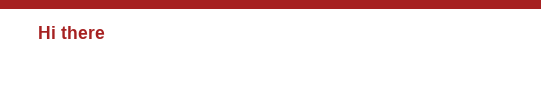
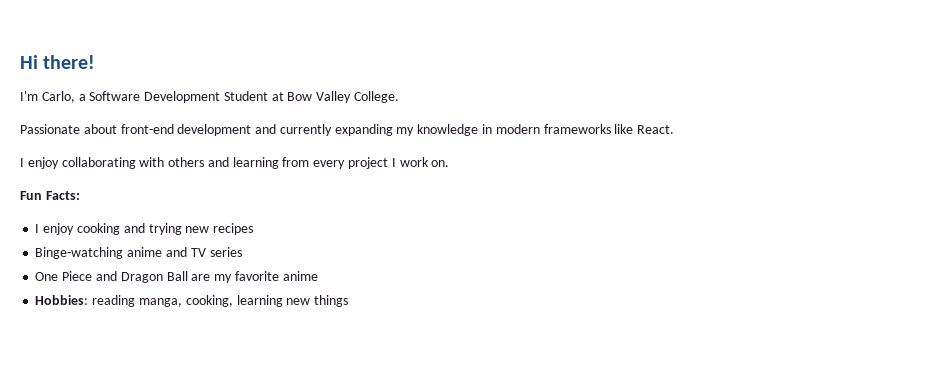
- Hi there
+ Hi there!
+ I'm Carlo, a Software Development Student at Bow Valley College.
+ Passionate about front-end development and currently expanding my knowledge in modern frameworks like React.
+ I enjoy collaborating with others and learning from every project I work on.
+ Fun Facts:
+ I enjoy cooking and trying new recipes
+ Binge-watching anime and TV series
+ One Piece and Dragon Ball are my favorite anime
+ Hobbies: reading manga, cooking, learning new things

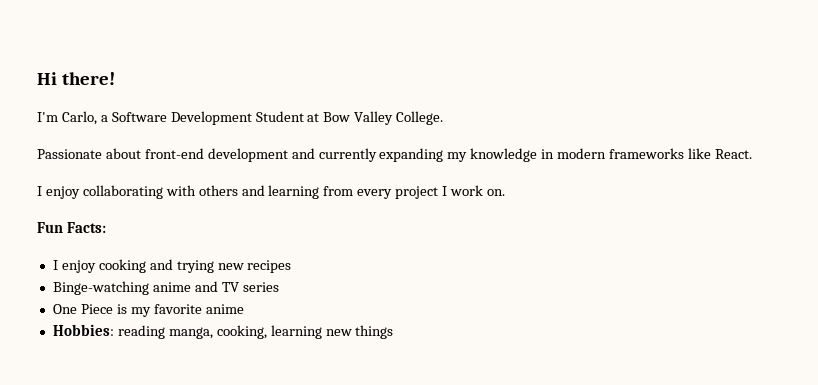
- One Piece and Dragon Ball are my favorite anime
+ One Piece is my favorite anime

